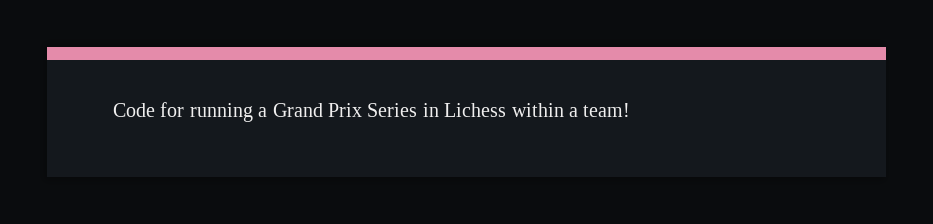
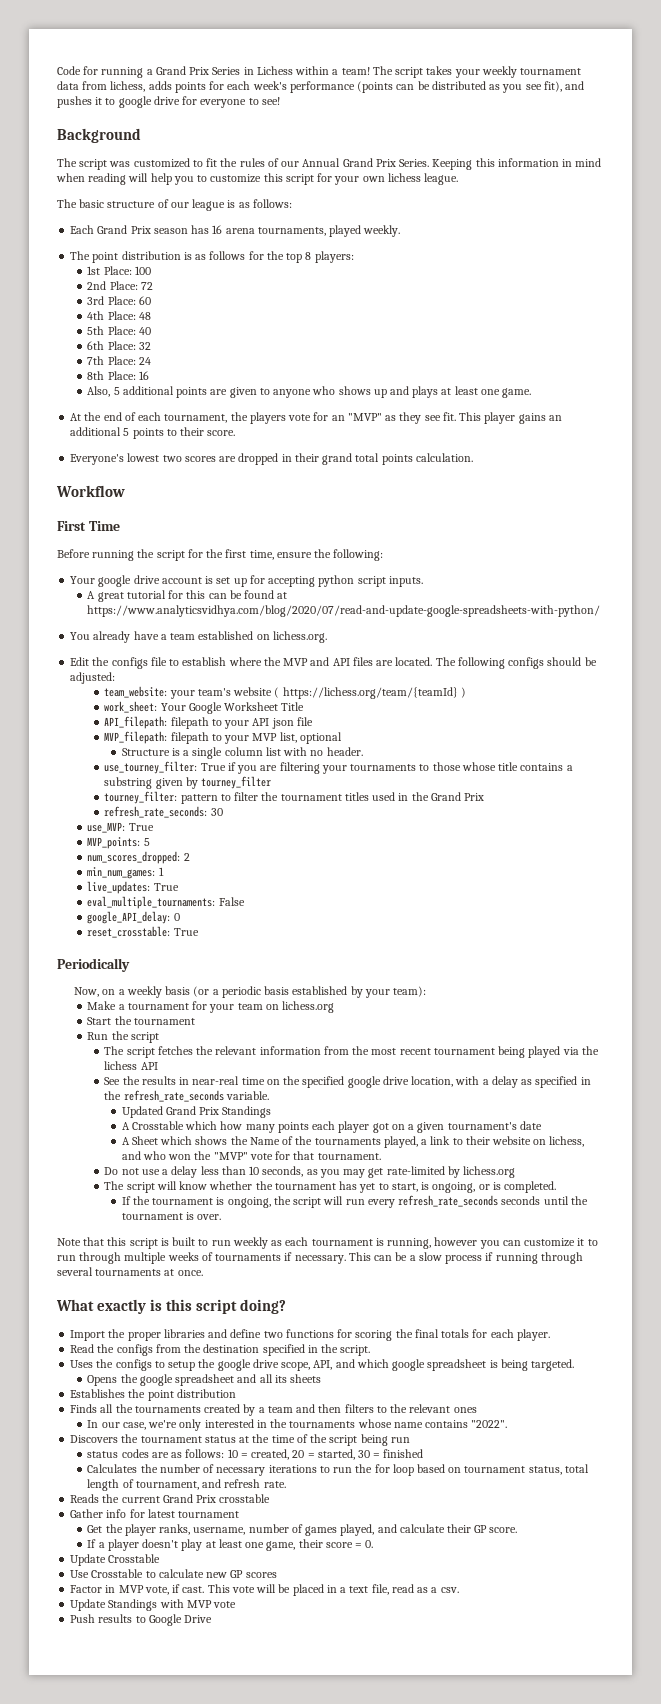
+ The script takes your weekly tournament data from lichess, adds points for each week's performance (points can be distributed as you see fit), and pushes it to google drive for everyone to see!
+ Background
+ The script was customized to fit the rules of our Annual Grand Prix Series. Keeping this information in mind when reading will help you to customize this script for your own lichess league.
+ The basic structure of our league is as follows:
+ Each Grand Prix season has 16 arena tournaments, played weekly.
+ The point distribution is as follows for the top 8 players:
+ 1st Place: 100
+ 2nd Place: 72
+ 3rd Place: 60
+ 4th Place: 48
+ 5th Place: 40
+ 6th Place: 32
+ 7th Place: 24
+ 8th Place: 16
+ Also, 5 additional points are given to anyone who shows up and plays at least one game.
+ At the end of each tournament, the players vote for an "MVP" as they see fit. This player gains an additional 5 points to their score.
+ Everyone's lowest two scores are dropped in their grand total points calculation.
+ Workflow
+ First Time
+ Before running the script for the first time, ensure the following:
+ Your google drive account is set up for accepting python script inputs.
+ A great tutorial for this can be found at https://www.analyticsvidhya.com/blog/2020/07/read-and-update-google-spreadsheets-with-python/
+ You already have a team established on lichess.org.
+ Edit the configs file to establish where the MVP and API files are located. The following configs should be adjusted:
+ team_website: your team's website ( https://lichess.org/team/{teamId} )
+ work_sheet: Your Google Worksheet Title
+ API_filepath: filepath to your API json file
+ MVP_filepath: filepath to your MVP list, optional
+ Structure is a single column list with no header.
+ use_tourney_filter: True if you are filtering your tournaments to those whose title contains a substring given by tourney_filter
+ tourney_filter: pattern to filter the tournament titles used in the Grand Prix
+ refresh_rate_seconds: 30
+ use_MVP: True
+ MVP_points: 5
+ num_scores_dropped: 2
+ min_num_games: 1
+ live_updates: True
+ eval_multiple_tournaments: False
+ google_API_delay: 0
+ reset_crosstable: True
+ Periodically
+ Now, on a weekly basis (or a periodic basis established by your team):
+ Make a tournament for your team on lichess.org
+ Start the tournament
+ Run the script
+ The script fetches the relevant information from the most recent tournament being played via the lichess API
+ See the results in near-real time on the specified google drive location, with a delay as specified in the refresh_rate_seconds variable.
+ Updated Grand Prix Standings
+ A Crosstable which how many points each player got on a given tournament's date
+ A Sheet which shows the Name of the tournaments played, a link to their website on lichess, and who won the "MVP" vote for that tournament.
+ Do not use a delay less than 10 seconds, as you may get rate-limited by lichess.org
+ The script will know whether the tournament has yet to start, is ongoing, or is completed.
+ If the tournament is ongoing, the script will run every refresh_rate_seconds seconds until the tournament is over.
+ Note that this script is built to run weekly as each tournament is running, however you can customize it to run through multiple weeks of tournaments if necessary. This can be a slow process if running through several tournaments at once.
+ What exactly is this script doing?
+ Import the proper libraries and define two functions for scoring the final totals for each player.
+ Read the configs from the destination specified in the script.
+ Uses the configs to setup the google drive scope, API, and which google spreadsheet is being targeted.
+ Opens the google spreadsheet and all its sheets
+ Establishes the point distribution
+ Finds all the tournaments created by a team and then filters to the relevant ones
+ In our case, we're only interested in the tournaments whose name contains "2022".
+ Discovers the tournament status at the time of the script being run
+ status codes are as follows: 10 = created, 20 = started, 30 = finished
+ Calculates the number of necessary iterations to run the for loop based on tournament status, total length of tournament, and refresh rate.
+ Reads the current Grand Prix crosstable
+ Gather info for latest tournament
+ Get the player ranks, username, number of games played, and calculate their GP score.
+ If a player doesn't play at least one game, their score = 0.
+ Update Crosstable
+ Use Crosstable to calculate new GP scores
+ Factor in MVP vote, if cast. This vote will be placed in a text file, read as a csv.
+ Update Standings with MVP vote
+ Push results to Google Drive

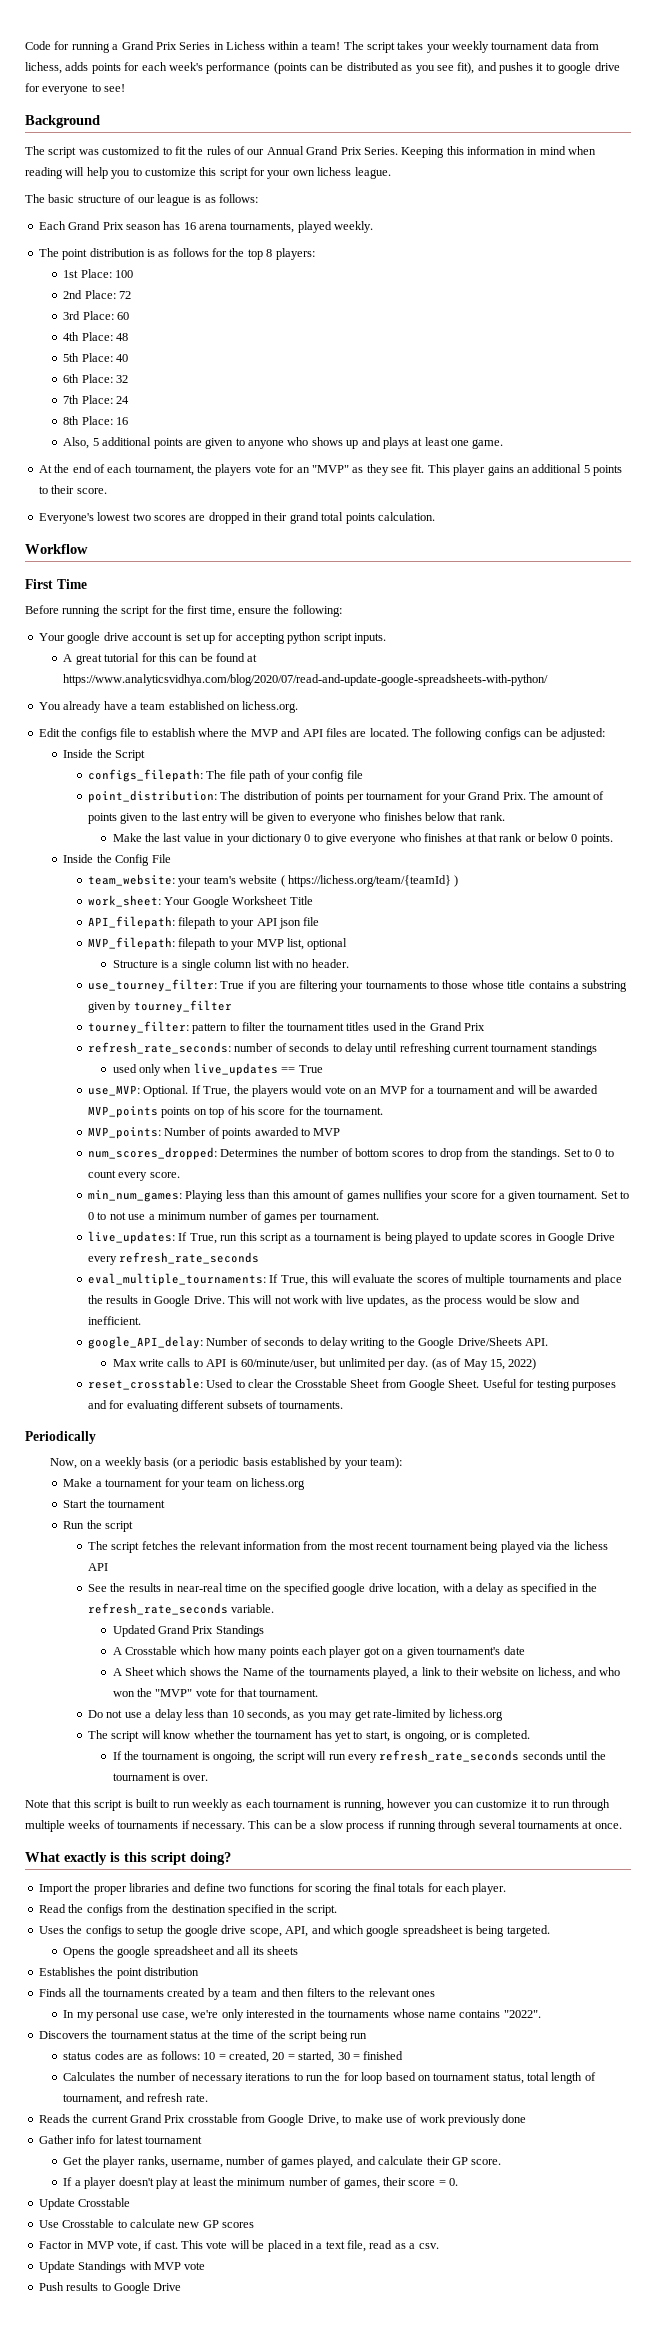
- The following configs should be adjusted:
+ The following configs can be adjusted:
+ Inside the Script
+ configs_filepath: The file path of your config file
+ point_distribution: The distribution of points per tournament for your Grand Prix. The amount of points given to the last entry will be given to everyone who finishes below that rank.
+ Make the last value in your dictionary 0 to give everyone who finishes at that rank or below 0 points.
+ Inside the Config File
- refresh_rate_seconds: 30
- use_MVP: True
- MVP_points: 5
- num_scores_dropped: 2
- min_num_games: 1
- live_updates: True
- eval_multiple_tournaments: False
- google_API_delay: 0
- reset_crosstable: True
+ refresh_rate_seconds: number of seconds to delay until refreshing current tournament standings
+ used only when live_updates == True
+ use_MVP: Optional. If True, the players would vote on an MVP for a tournament and will be awarded MVP_points points on top of his score for the tournament.
+ MVP_points: Number of points awarded to MVP
+ num_scores_dropped: Determines the number of bottom scores to drop from the standings. Set to 0 to count every score.
+ min_num_games: Playing less than this amount of games nullifies your score for a given tournament. Set to 0 to not use a minimum number of games per tournament.
+ live_updates: If True, run this script as a tournament is being played to update scores in Google Drive every refresh_rate_seconds
+ eval_multiple_tournaments: If True, this will evaluate the scores of multiple tournaments and place the results in Google Drive. This will not work with live updates, as the process would be slow and inefficient.
+ google_API_delay: Number of seconds to delay writing to the Google Drive/Sheets API.
+ Max write calls to API is 60/minute/user, but unlimited per day. (as of May 15, 2022)
+ reset_crosstable: Used to clear the Crosstable Sheet from Google Sheet. Useful for testing purposes and for evaluating different subsets of tournaments.
- In our case, we're only interested in the tournaments whose name contains "2022".
+ In my personal use case, we're only interested in the tournaments whose name contains "2022".
- Reads the current Grand Prix crosstable
+ Reads the current Grand Prix crosstable from Google Drive, to make use of work previously done
- If a player doesn't play at least one game, their score = 0.
+ If a player doesn't play at least the minimum number of games, their score = 0.

